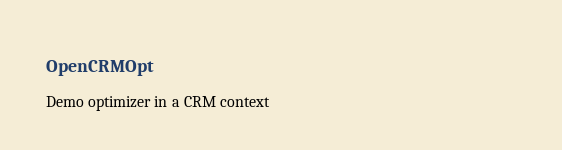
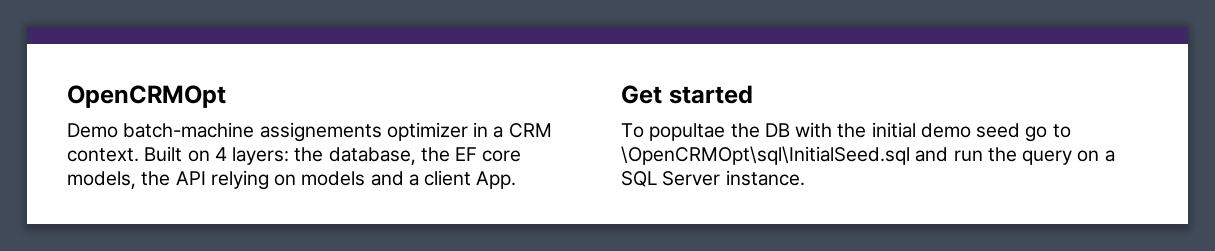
- Demo optimizer in a CRM context
+ Demo batch-machine assignements optimizer in a CRM context. Built on 4 layers: the database, the EF core models, the API relying on models and a client App.
+ Get started
+ To popultae the DB with the initial demo seed go to \OpenCRMOpt\sql\InitialSeed.sql and run the query on a SQL Server instance.

